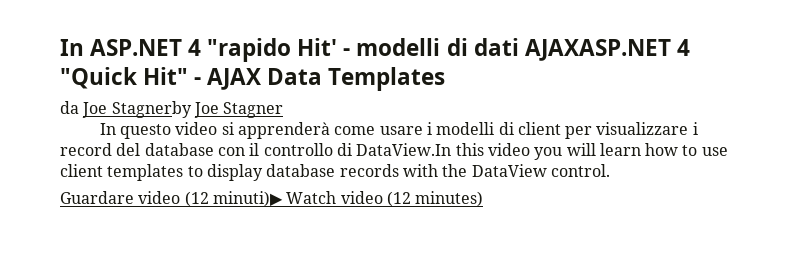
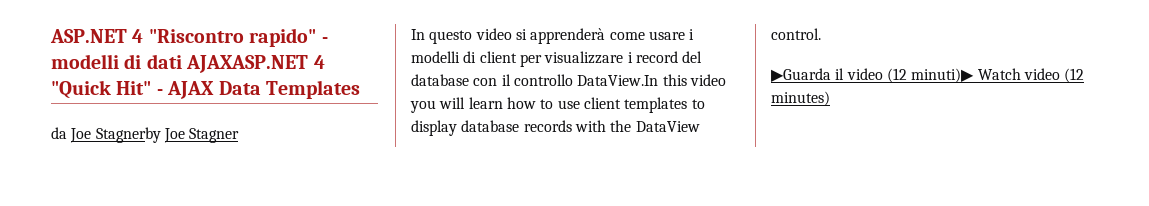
- In ASP.NET 4 "rapido Hit' - modelli di dati AJAXASP.NET 4 "Quick Hit" - AJAX Data Templates
+ ASP.NET 4 "Riscontro rapido" - modelli di dati AJAXASP.NET 4 "Quick Hit" - AJAX Data Templates
- In questo video si apprenderà come usare i modelli di client per visualizzare i record del database con il controllo di DataView.In this video you will learn how to use client templates to display database records with the DataView control.
+ In questo video si apprenderà come usare i modelli di client per visualizzare i record del database con il controllo DataView.In this video you will learn how to use client templates to display database records with the DataView control.
- Guardare video (12 minuti)▶ Watch video (12 minutes)
+ ▶Guarda il video (12 minuti)▶ Watch video (12 minutes)

